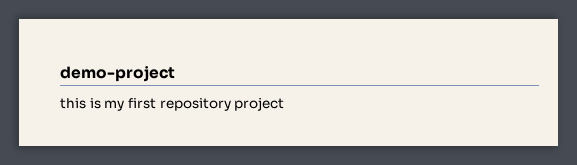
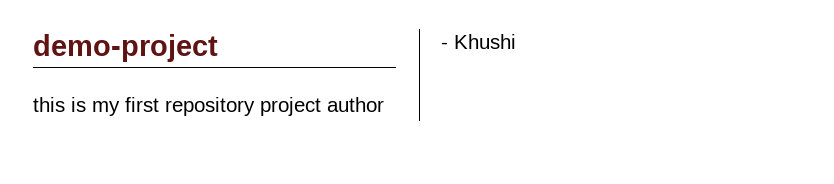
- this is my first repository project
+ this is my first repository project author - Khushi

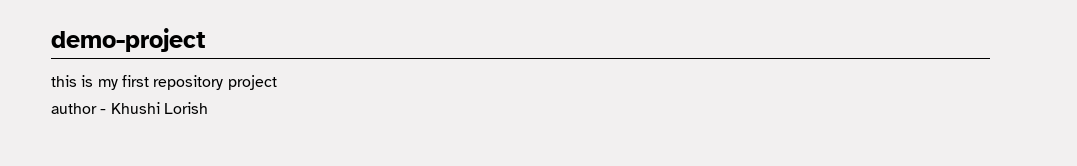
- this is my first repository project author - Khushi
+ this is my first repository project
+ author - Khushi Lorish

